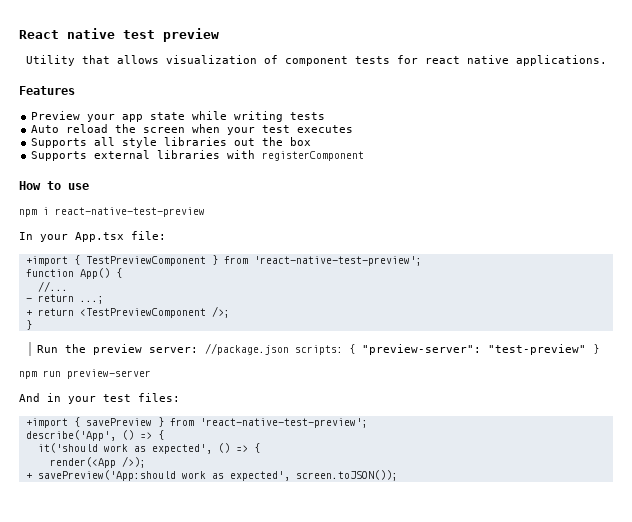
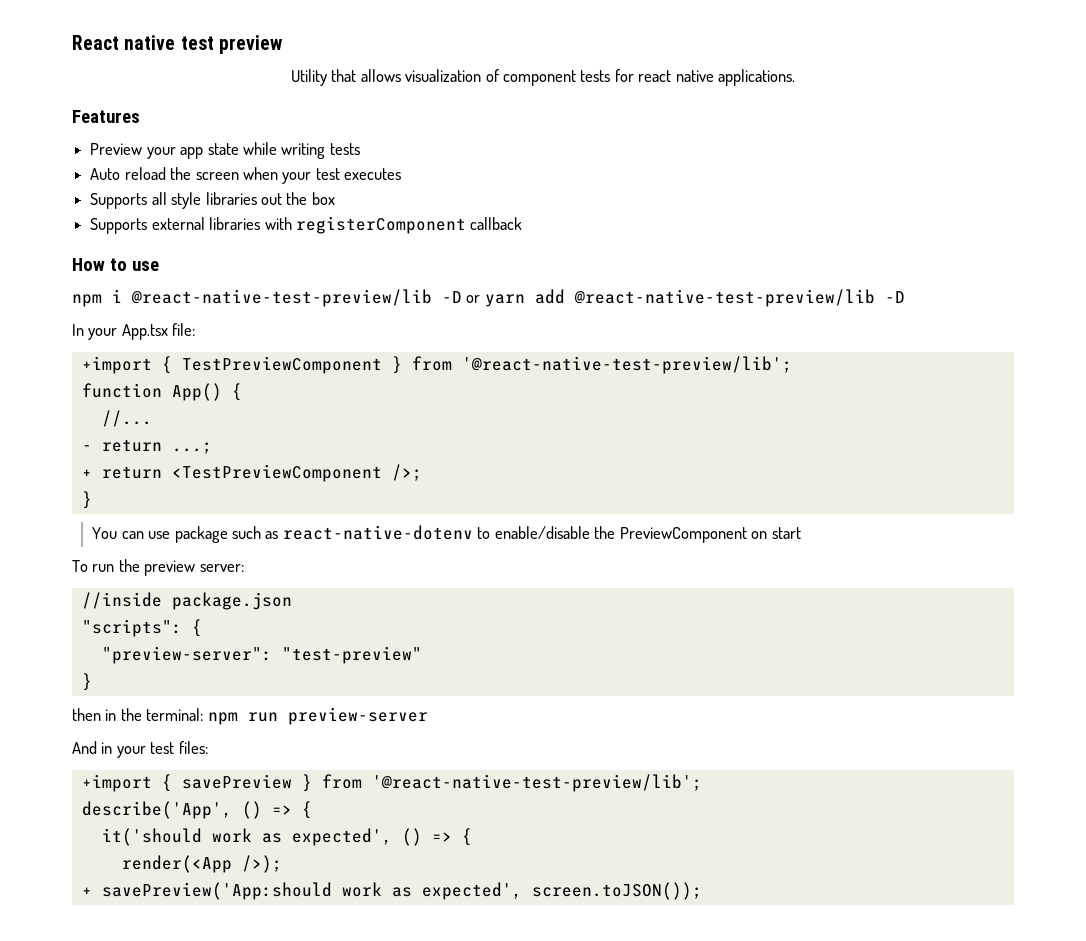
- Supports external libraries with registerComponent
+ Supports external libraries with registerComponent callback
- npm i react-native-test-preview
+ npm i @react-native-test-preview/lib -D or yarn add @react-native-test-preview/lib -D
- +import { TestPreviewComponent } from 'react-native-test-preview';
+ +import { TestPreviewComponent } from '@react-native-test-preview/lib';
- Run the preview server: //package.json scripts: { "preview-server": "test-preview" }
- npm run preview-server
+ You can use package such as react-native-dotenv to enable/disable the PreviewComponent on start
+ To run the preview server:
+ //inside package.json
+ "scripts": {
+ "preview-server": "test-preview"
+ }
+ then in the terminal: npm run preview-server
- +import { savePreview } from 'react-native-test-preview';
+ +import { savePreview } from '@react-native-test-preview/lib';

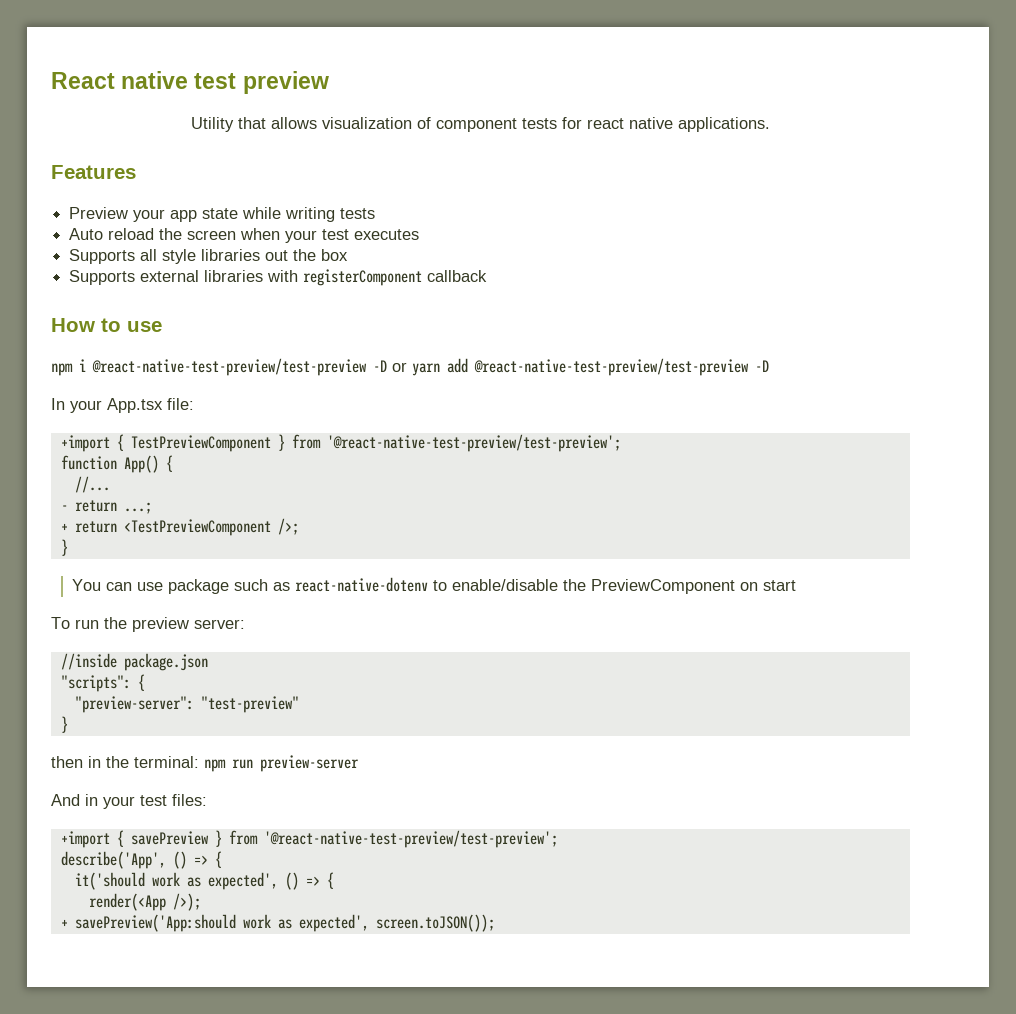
- npm i @react-native-test-preview/lib -D or yarn add @react-native-test-preview/lib -D
+ npm i @react-native-test-preview/test-preview -D or yarn add @react-native-test-preview/test-preview -D
- +import { TestPreviewComponent } from '@react-native-test-preview/lib';
+ +import { TestPreviewComponent } from '@react-native-test-preview/test-preview';
- +import { savePreview } from '@react-native-test-preview/lib';
+ +import { savePreview } from '@react-native-test-preview/test-preview';

